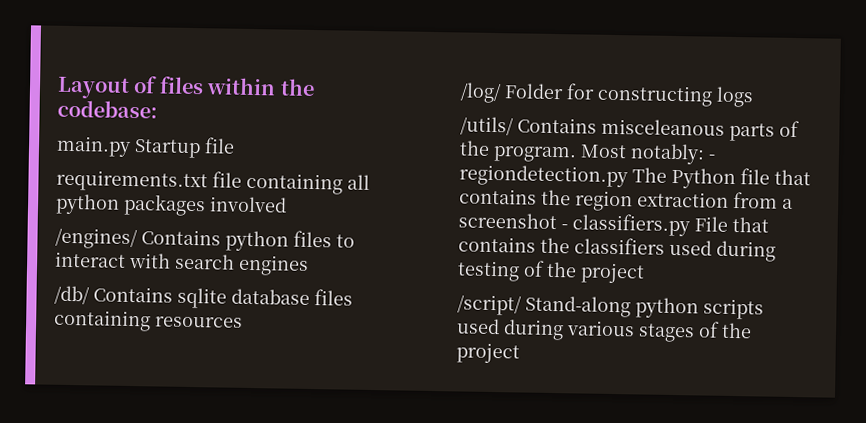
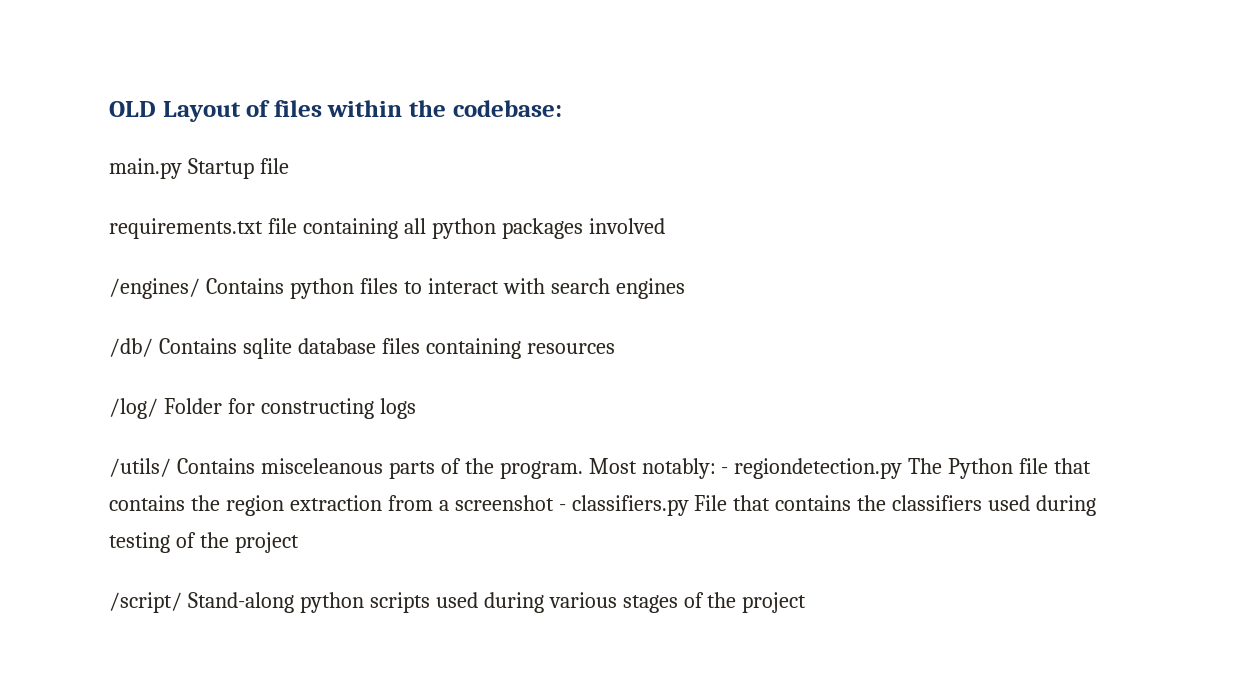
- Layout of files within the codebase:
+ OLD Layout of files within the codebase:

